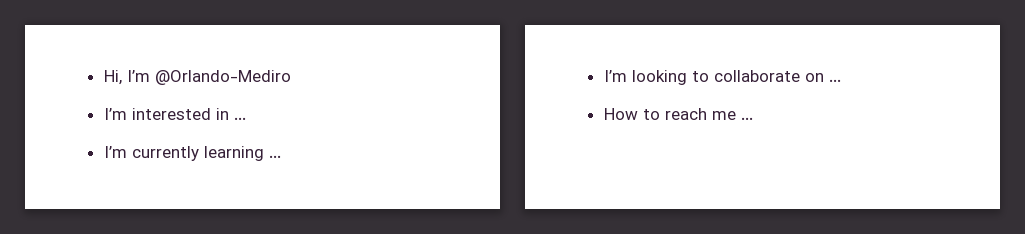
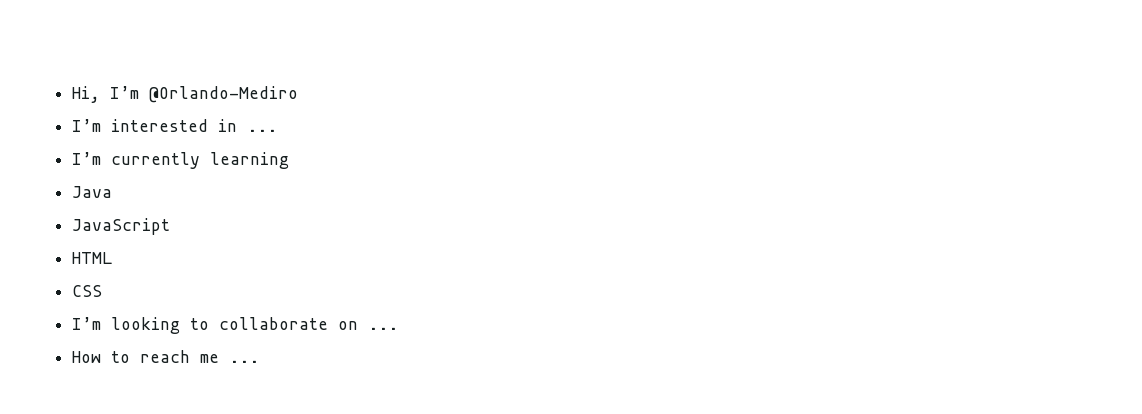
- I’m currently learning ...
+ I’m currently learning
+ Java
+ JavaScript
+ HTML
+ CSS

